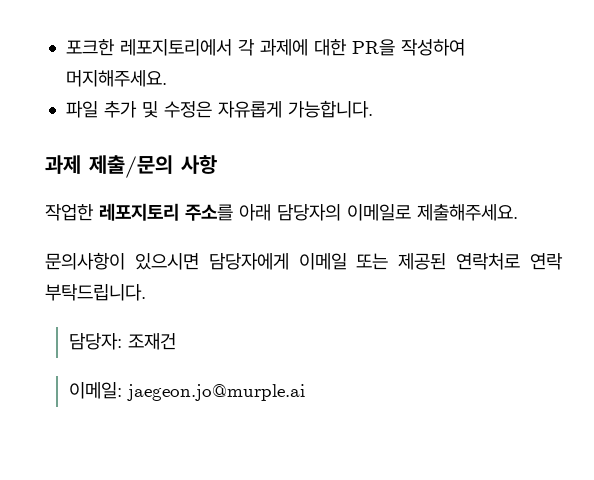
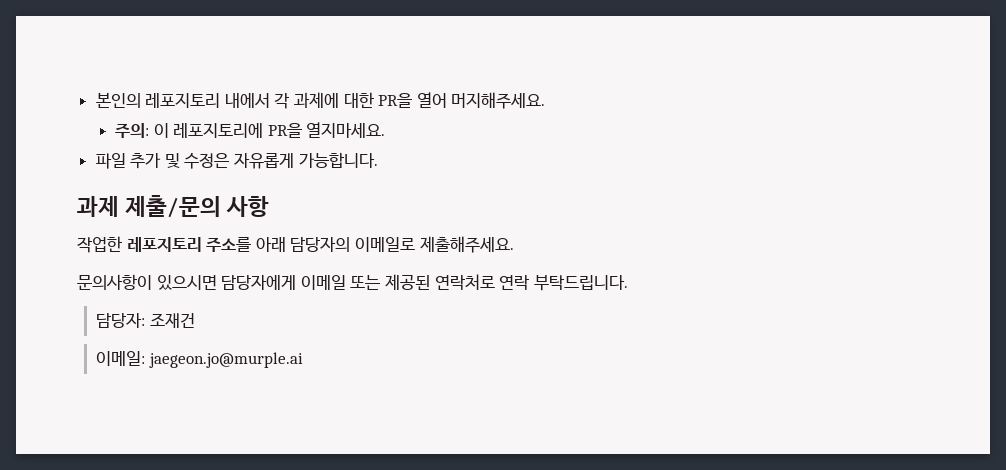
- 포크한 레포지토리에서 각 과제에 대한 PR을 작성하여 머지해주세요.
+ 본인의 레포지토리 내에서 각 과제에 대한 PR을 열어 머지해주세요.
+ 주의: 이 레포지토리에 PR을 열지마세요.

